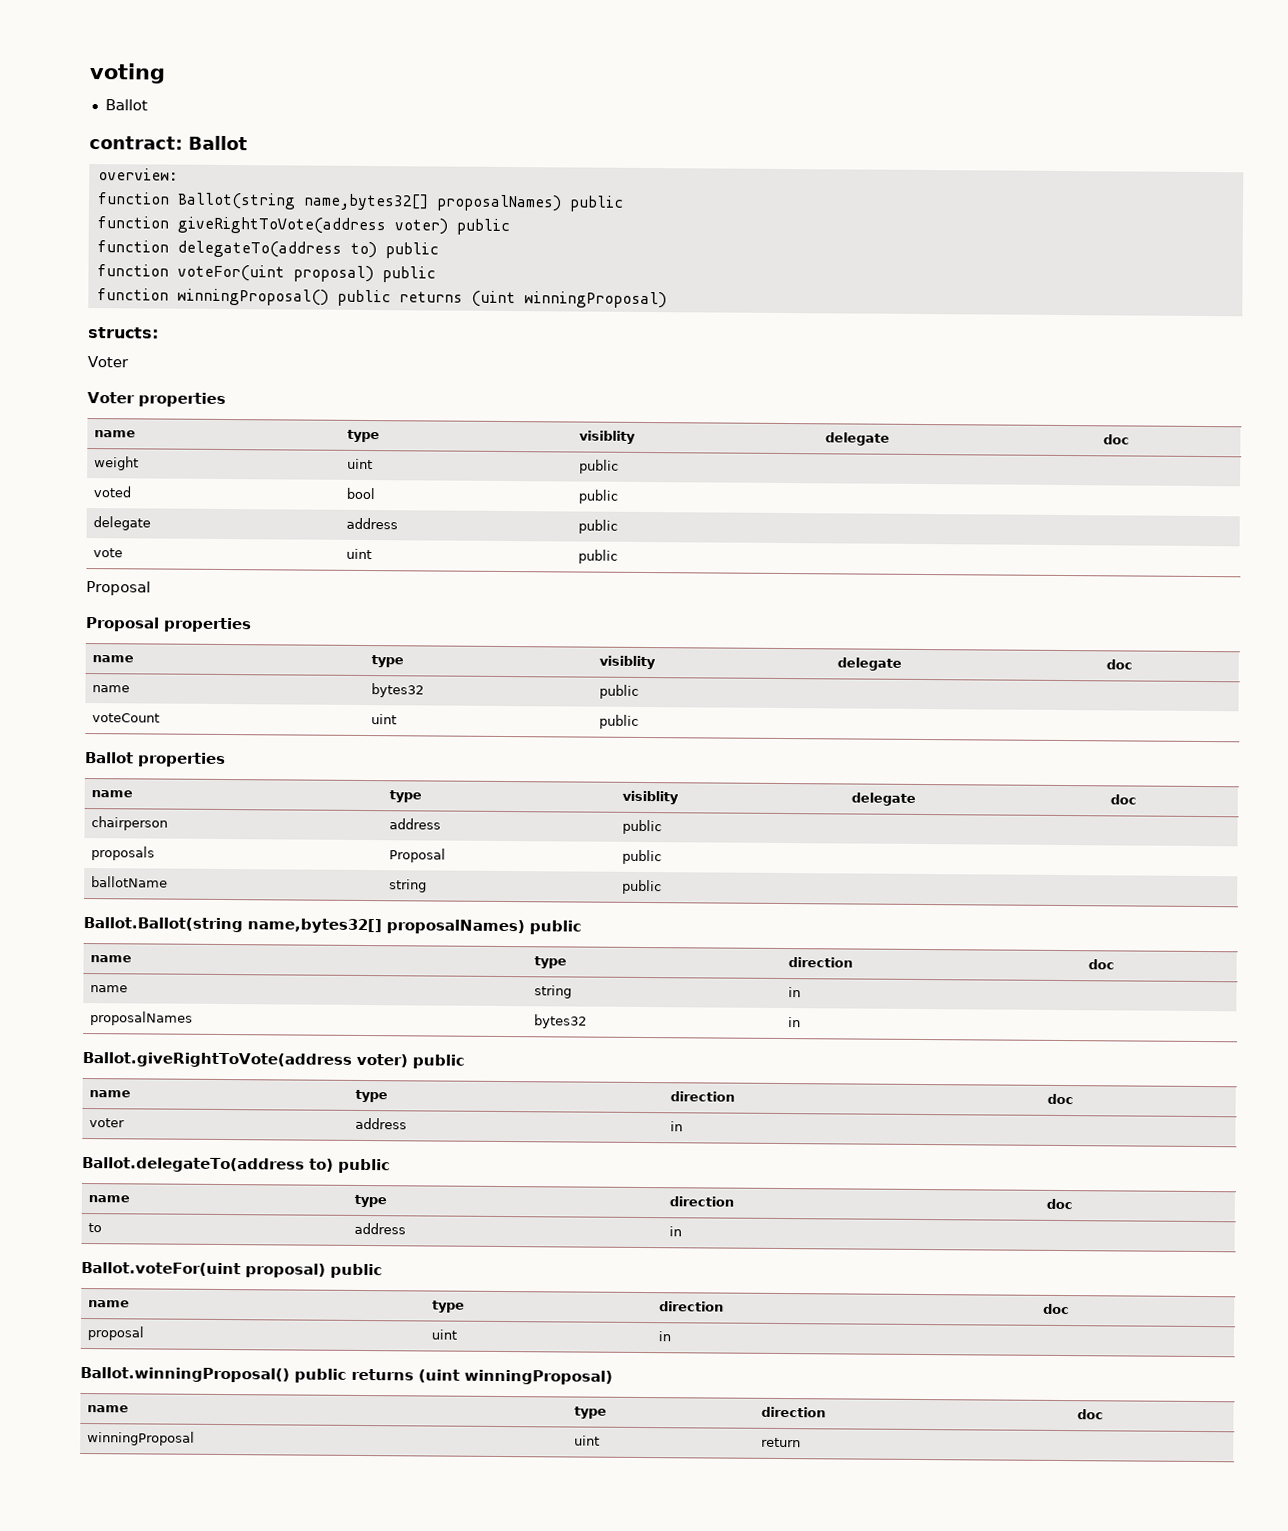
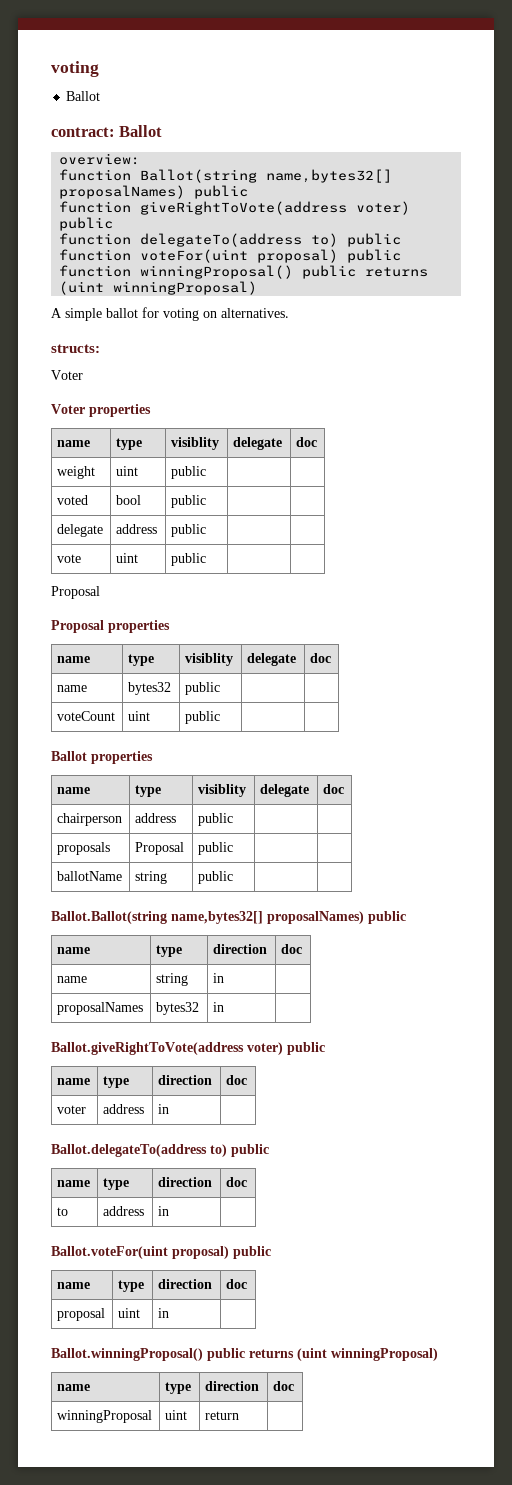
+ A simple ballot for voting on alternatives.

